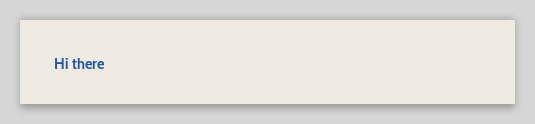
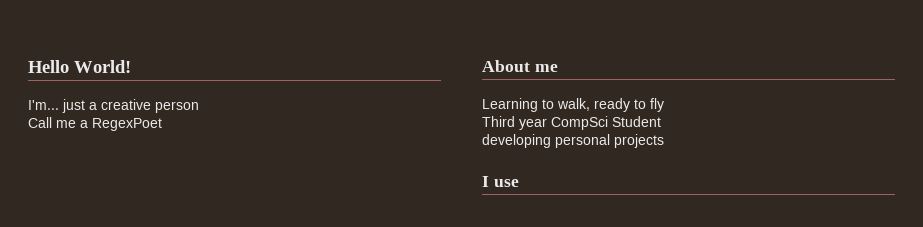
- Hi there
+ Hello World!
+ I'm... just a creative person
+ Call me a RegexPoet
+ About me
+ Learning to walk, ready to fly
+ Third year CompSci Student
+ developing personal projects
+ I use

